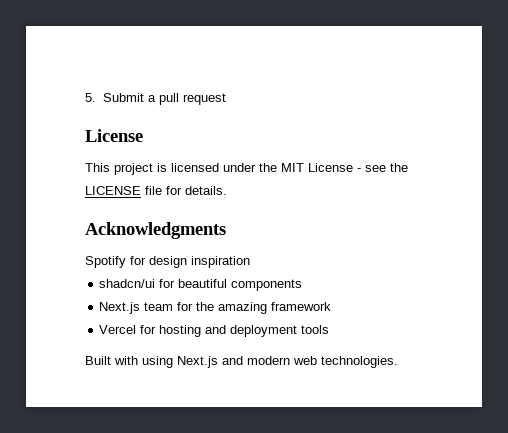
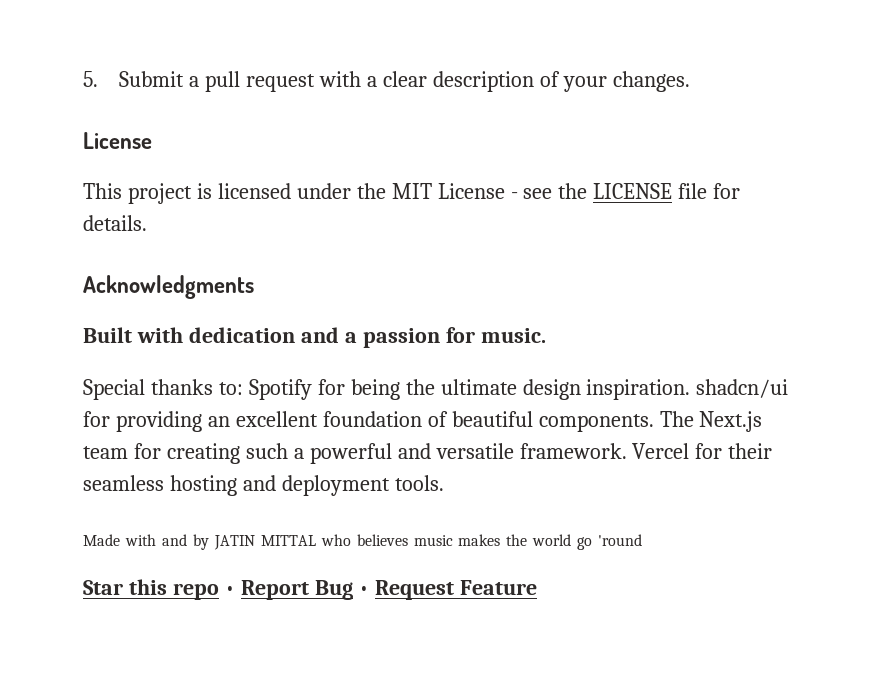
- 5. Submit a pull request
+ 5. Submit a pull request with a clear description of your changes.
- Spotify for design inspiration
- shadcn/ui for beautiful components
- Next.js team for the amazing framework
- Vercel for hosting and deployment tools
- Built with using Next.js and modern web technologies.
+ Built with dedication and a passion for music.
+ Special thanks to: Spotify for being the ultimate design inspiration. shadcn/ui for providing an excellent foundation of beautiful components. The Next.js team for creating such a powerful and versatile framework. Vercel for their seamless hosting and deployment tools.
+ Made with and by JATIN MITTAL who believes music makes the world go 'round
+ Star this repo • Report Bug • Request Feature

